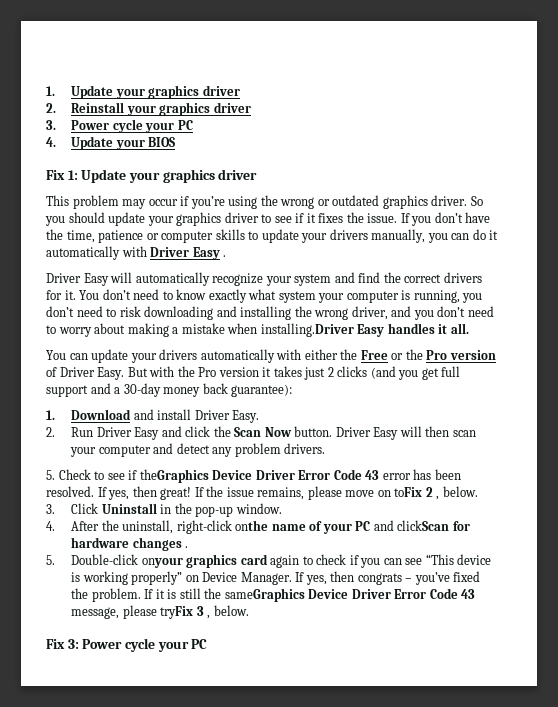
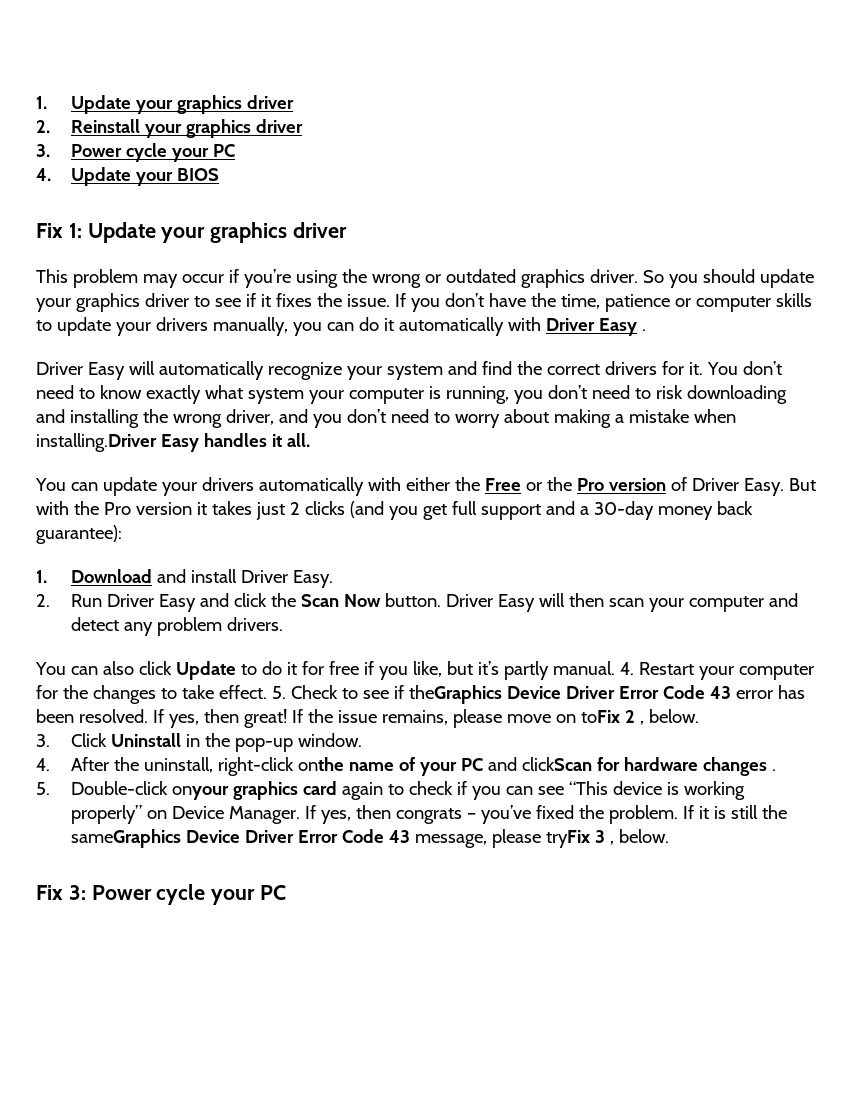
+ You can also click Update to do it for free if you like, but it’s partly manual. 4. Restart your computer for the changes to take effect.

